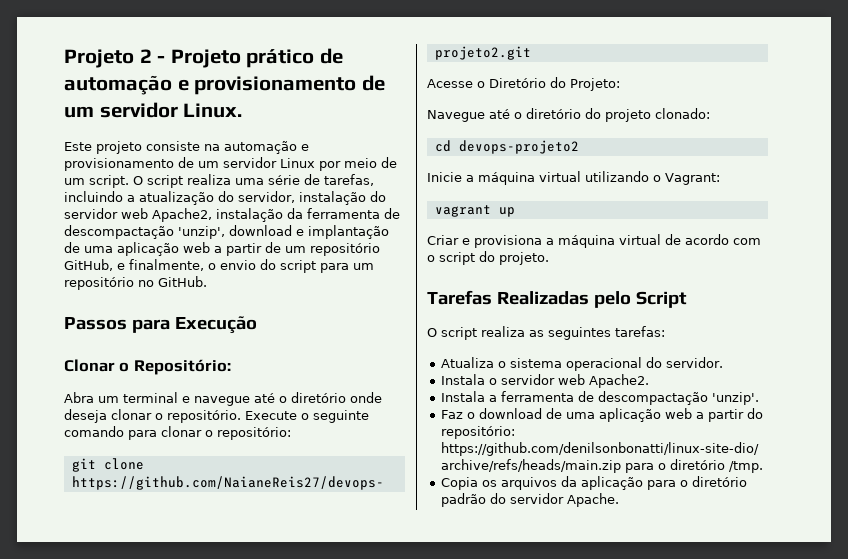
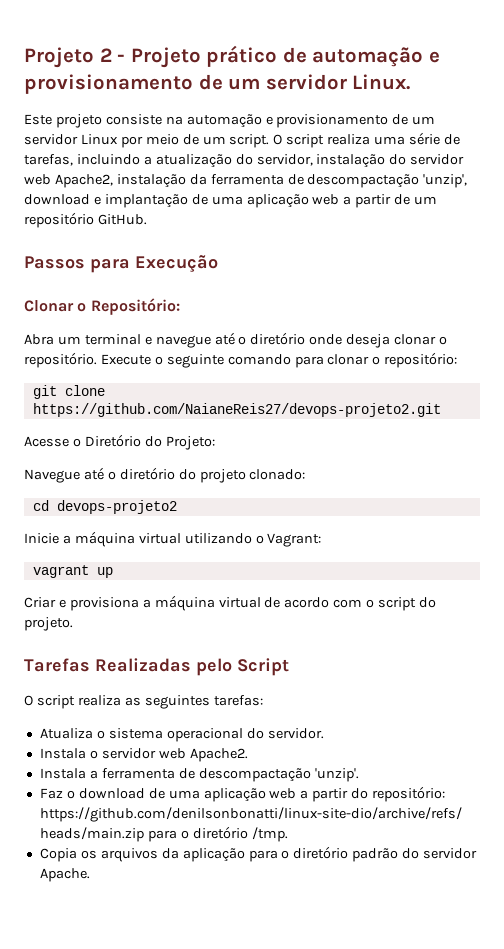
- O script realiza uma série de tarefas, incluindo a atualização do servidor, instalação do servidor web Apache2, instalação da ferramenta de descompactação 'unzip', download e implantação de uma aplicação web a partir de um repositório GitHub, e finalmente, o envio do script para um repositório no GitHub.
+ O script realiza uma série de tarefas, incluindo a atualização do servidor, instalação do servidor web Apache2, instalação da ferramenta de descompactação 'unzip', download e implantação de uma aplicação web a partir de um repositório GitHub.

